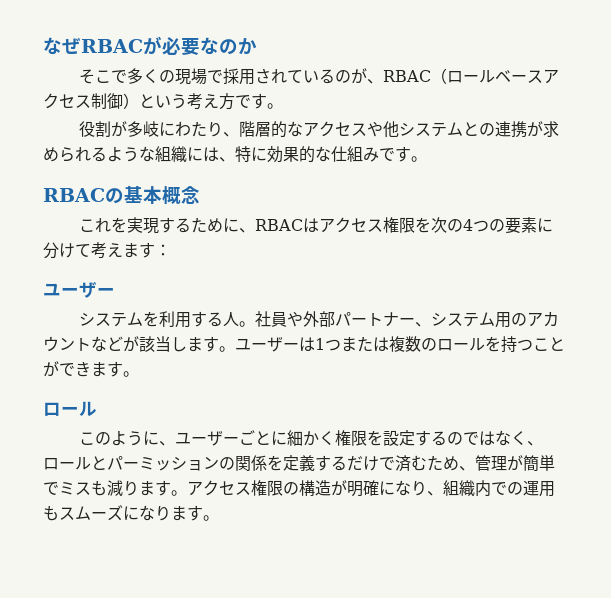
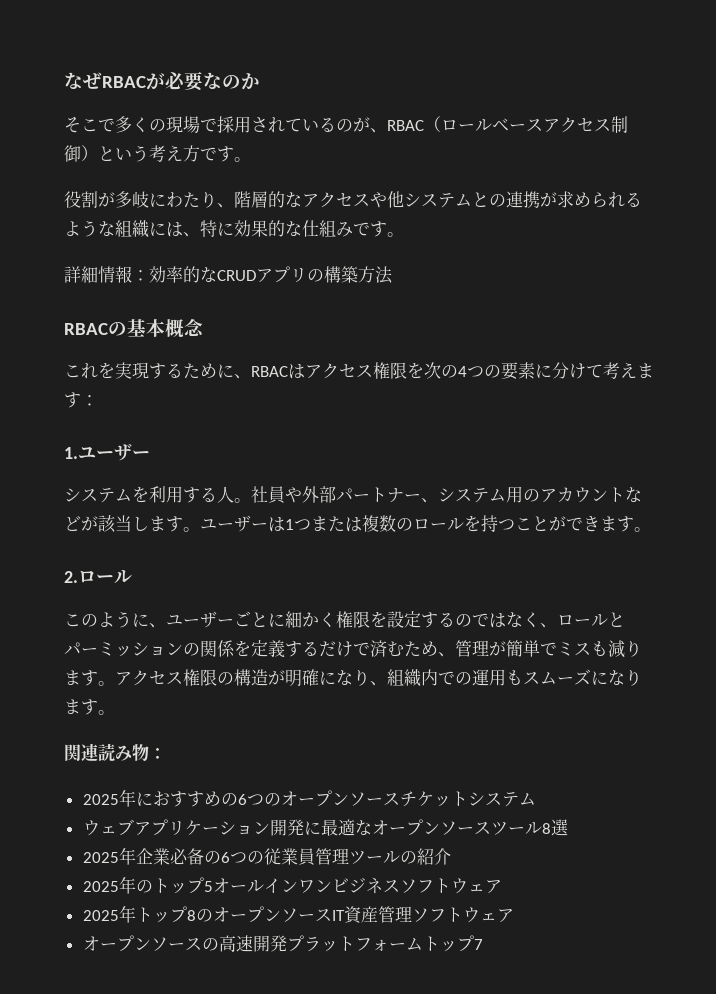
+ 詳細情報：効率的なCRUDアプリの構築方法
  これを実現するために、RBACはアクセス権限を次の4つの要素に分けて考えます：
- ユーザー
+ 1.ユーザー
  ユーザーは1つまたは複数のロールを持つことができます。
- ロール
+ 2.ロール
+ 関連読み物：
+ 2025年におすすめの6つのオープンソースチケットシステム
+ ウェブアプリケーション開発に最適なオープンソースツール8選
+ 2025年企業必备の6つの従業員管理ツールの紹介
+ 2025年のトップ5オールインワンビジネスソフトウェア
+ 2025年トップ8のオープンソースIT資産管理ソフトウェア
+ オープンソースの高速開発プラットフォームトップ7

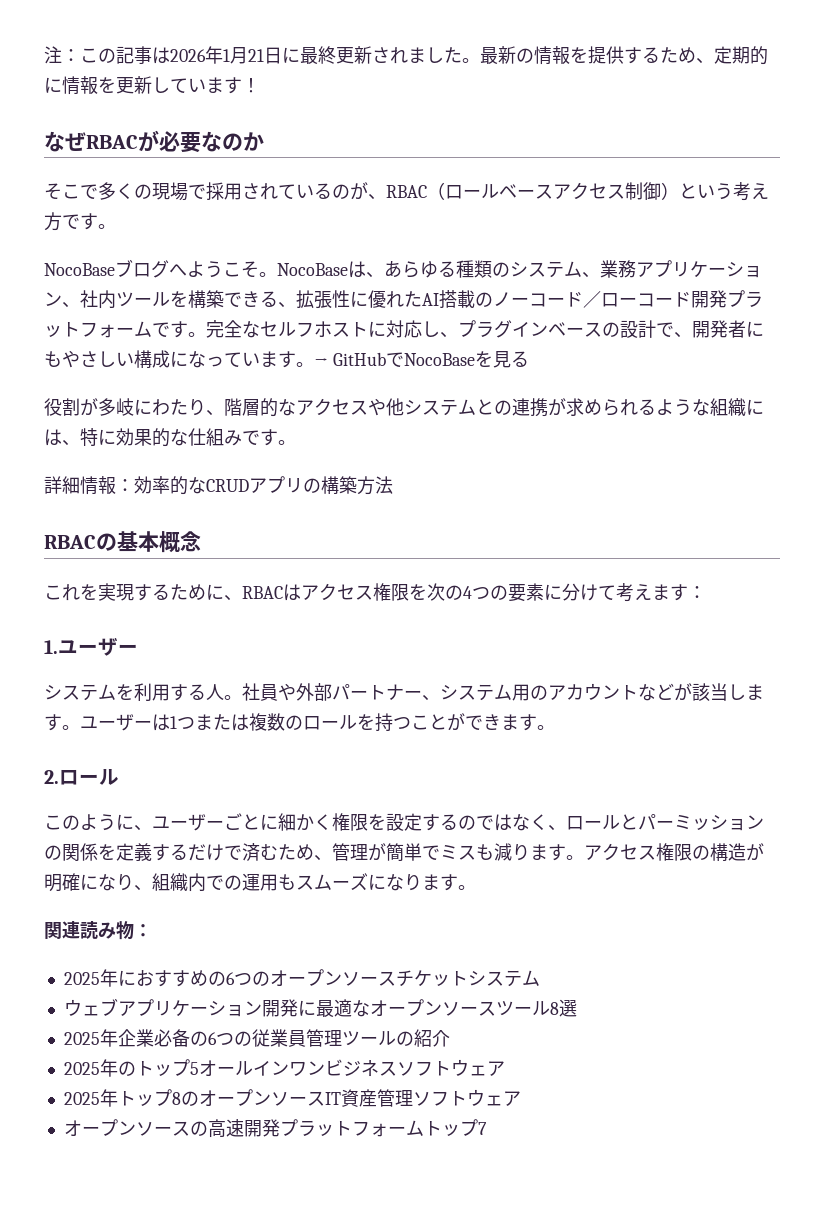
+ 注：この記事は2026年1月21日に最終更新されました。最新の情報を提供するため、定期的に情報を更新しています！
+ NocoBaseブログへようこそ。NocoBaseは、あらゆる種類のシステム、業務アプリケーション、社内ツールを構築できる、拡張性に優れたAI搭載のノーコード／ローコード開発プラットフォームです。完全なセルフホストに対応し、プラグインベースの設計で、開発者にもやさしい構成になっています。→ GitHubでNocoBaseを見る

